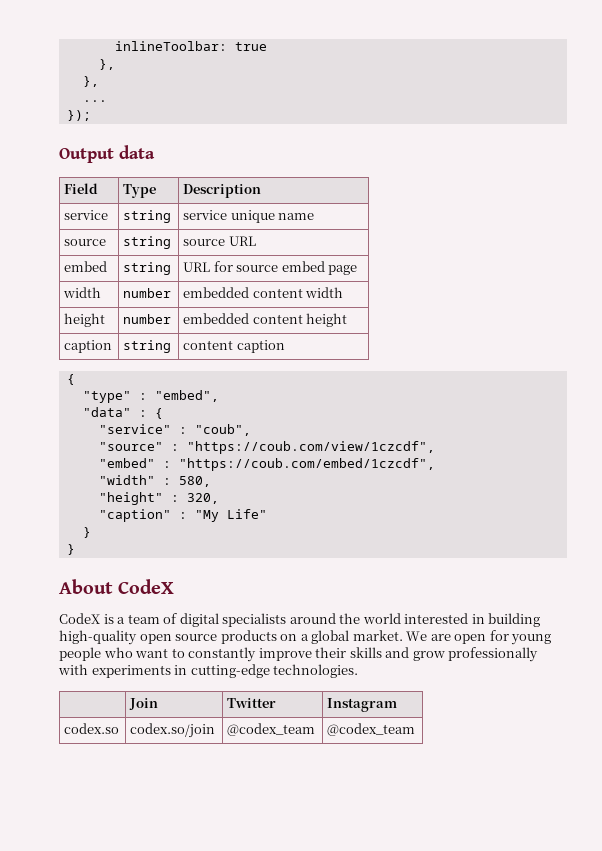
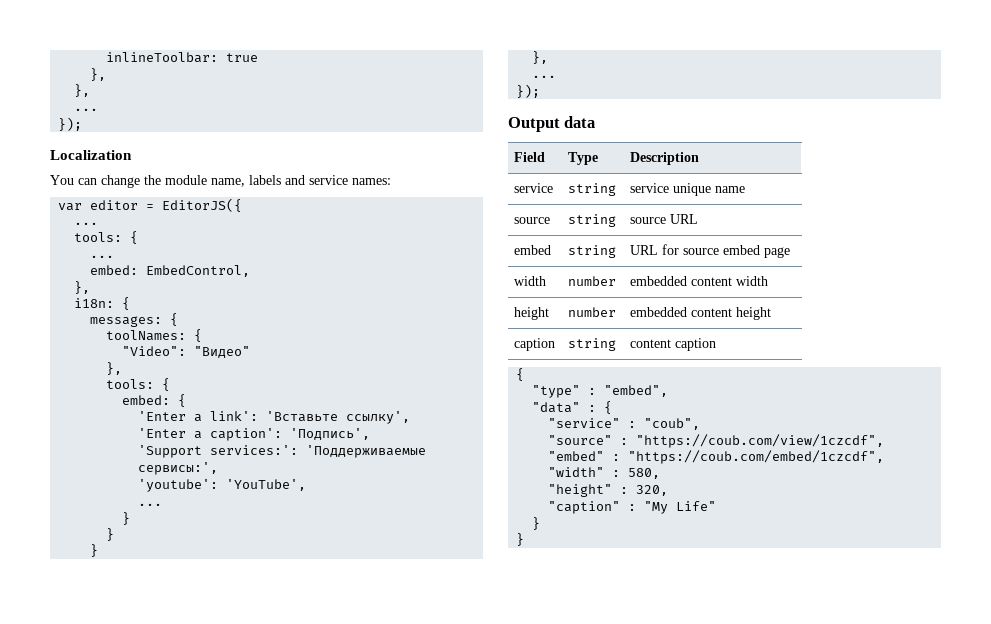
+ Localization
+ You can change the module name, labels and service names:
+ var editor = EditorJS({
+ ...
+ tools: {
+ ...
+ embed: EmbedControl,
+ },
+ i18n: {
+ messages: {
+ toolNames: {
+ "Video": "Видео"
+ },
+ tools: {
+ embed: {
+ 'Enter a link': 'Вставьте ссылку',
+ 'Enter a caption': 'Подпись',
+ 'Support services:': 'Поддерживаемые сервисы:',
+ 'youtube': 'YouTube',
+ ...
+ }
+ }
+ }
+ },
+ ...
+ });
- About CodeX
- CodeX is a team of digital specialists around the world interested in building high-quality open source products on a global market. We are open for young people who want to constantly improve their skills and grow professionally with experiments in cutting-edge technologies.
- | Join | Twitter | Instagram
- codex.so | codex.so/join | @codex_team | @codex_team

